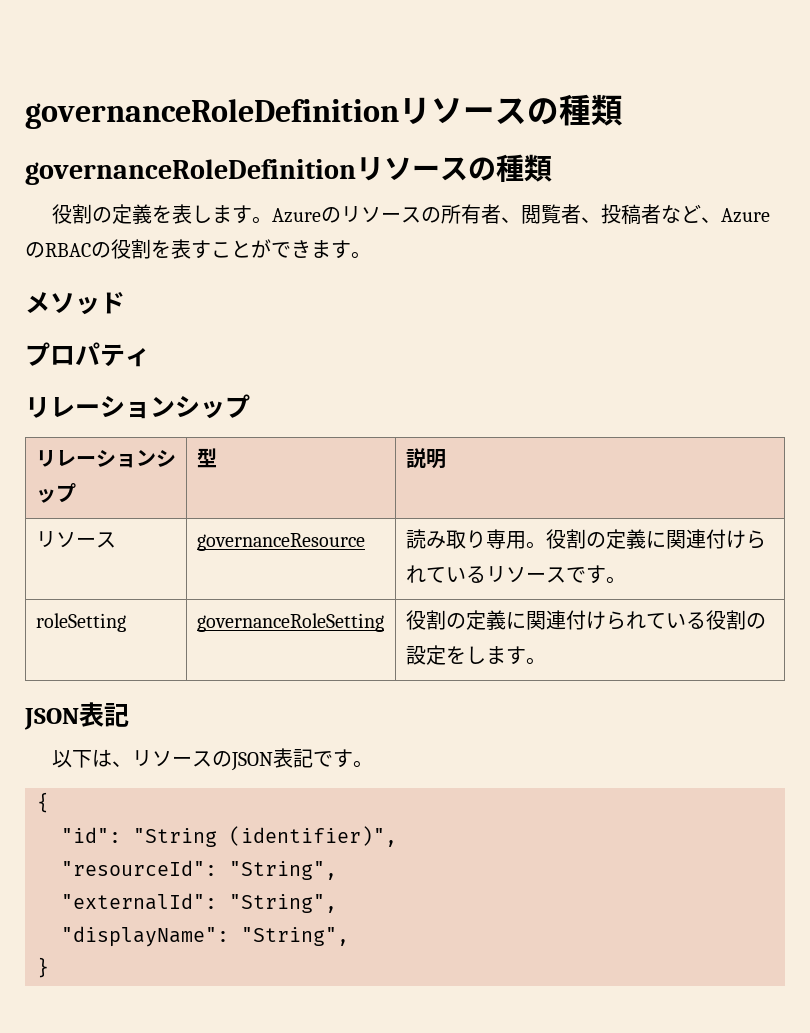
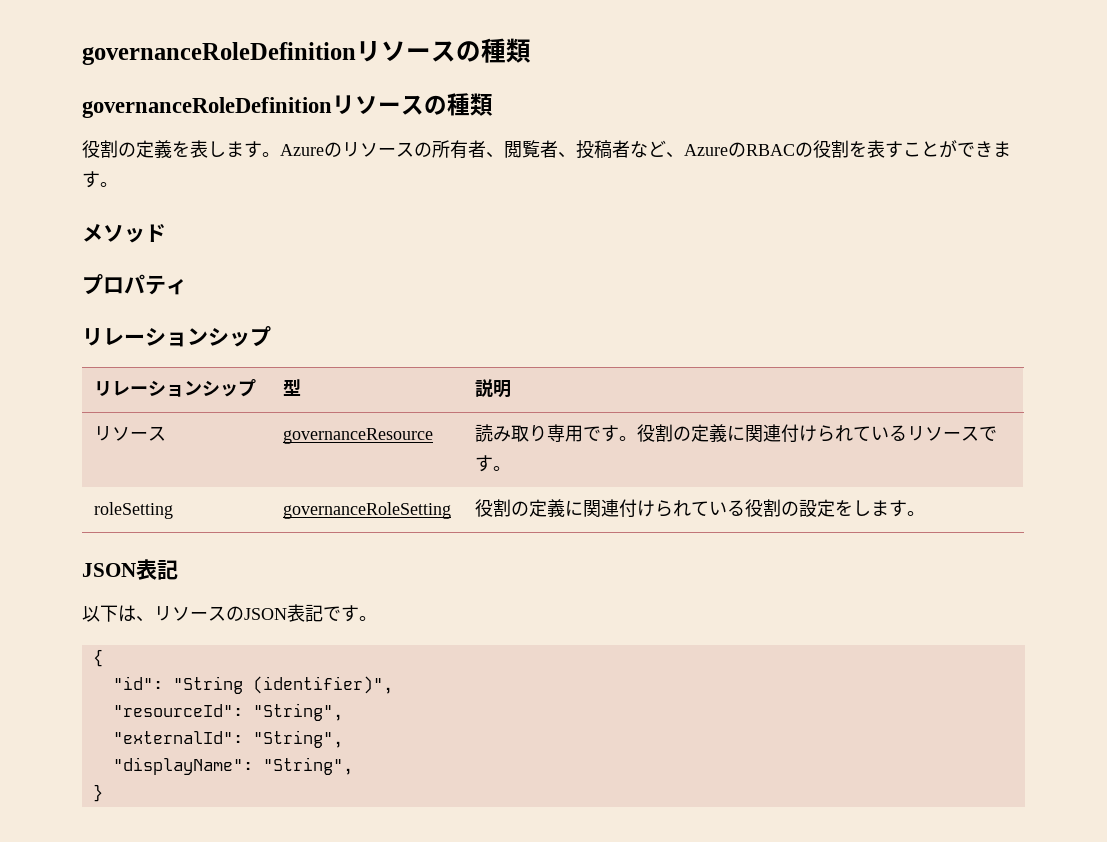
- リソース | governanceResource | 読み取り専用。役割の定義に関連付けられているリソースです。
+ リソース | governanceResource | 読み取り専用です。役割の定義に関連付けられているリソースです。

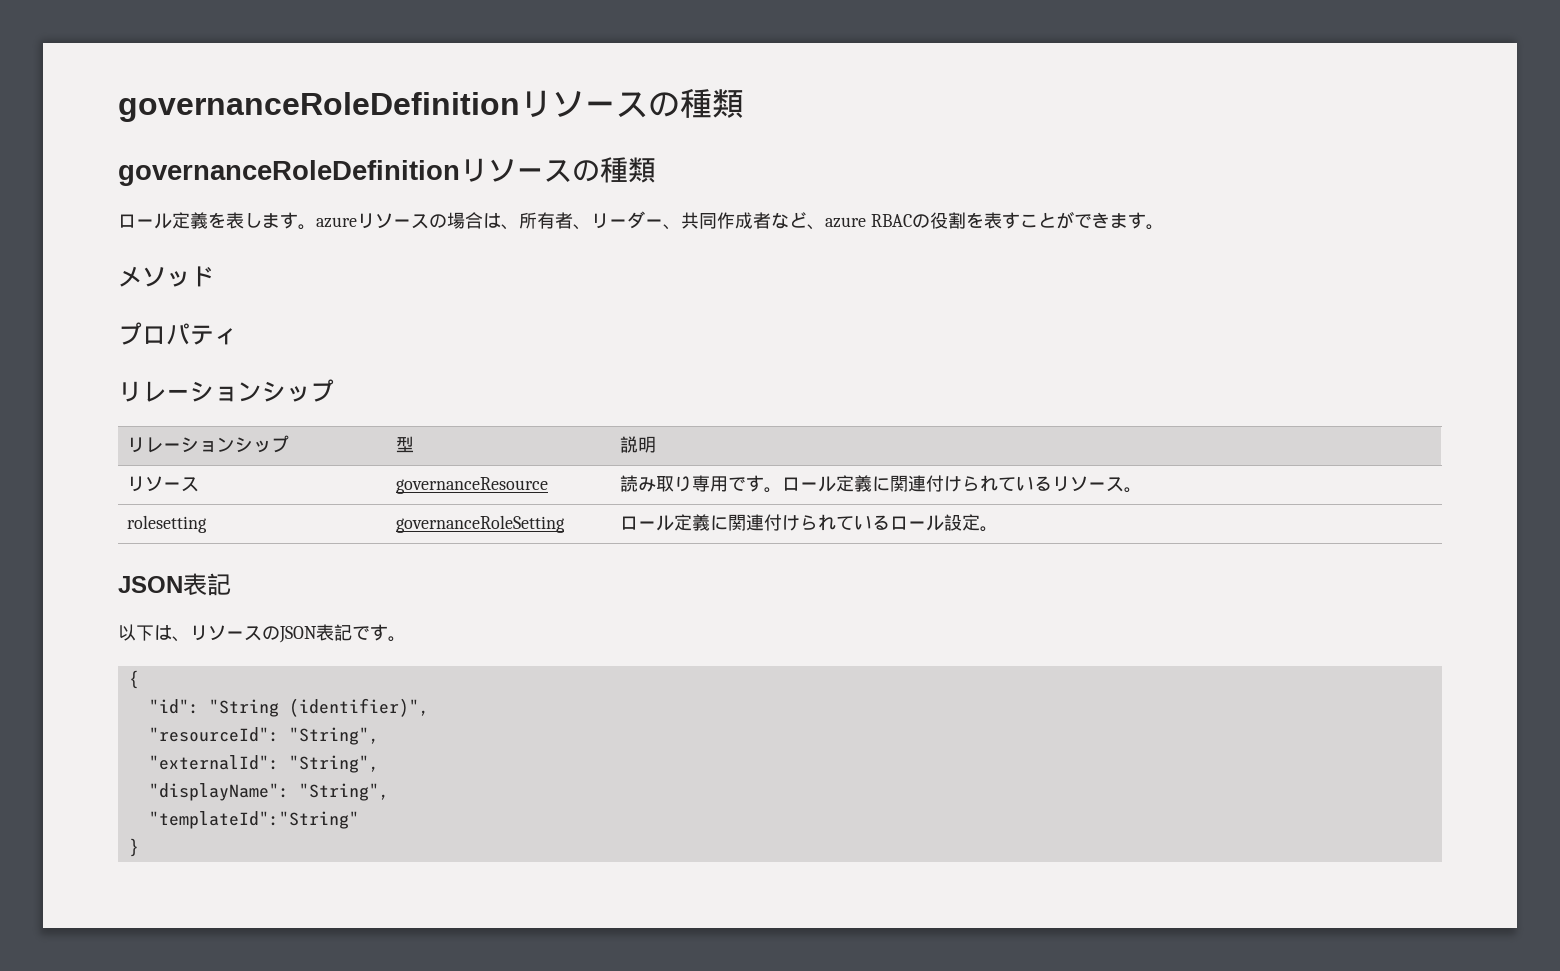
- 役割の定義を表します。Azureのリソースの所有者、閲覧者、投稿者など、AzureのRBACの役割を表すことができます。
+ ロール定義を表します。azureリソースの場合は、所有者、リーダー、共同作成者など、azure RBACの役割を表すことができます。
- リソース | governanceResource | 読み取り専用です。役割の定義に関連付けられているリソースです。
- roleSetting | governanceRoleSetting | 役割の定義に関連付けられている役割の設定をします。
+ リソース | governanceResource | 読み取り専用です。ロール定義に関連付けられているリソース。
+ rolesetting | governanceRoleSetting | ロール定義に関連付けられているロール設定。
+ "templateId":"String"

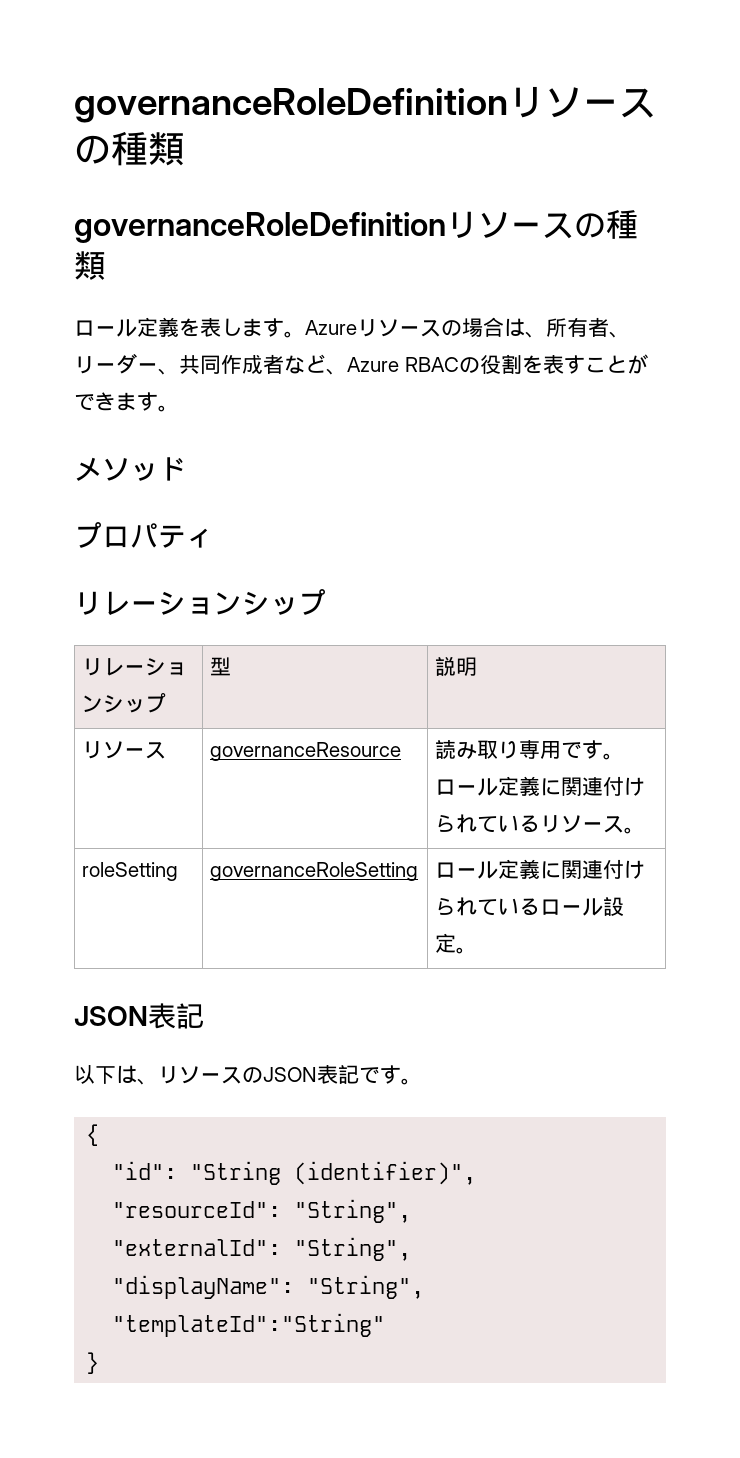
- ロール定義を表します。azureリソースの場合は、所有者、リーダー、共同作成者など、azure RBACの役割を表すことができます。
+ ロール定義を表します。Azureリソースの場合は、所有者、リーダー、共同作成者など、Azure RBACの役割を表すことができます。
- rolesetting | governanceRoleSetting | ロール定義に関連付けられているロール設定。
+ roleSetting | governanceRoleSetting | ロール定義に関連付けられているロール設定。

